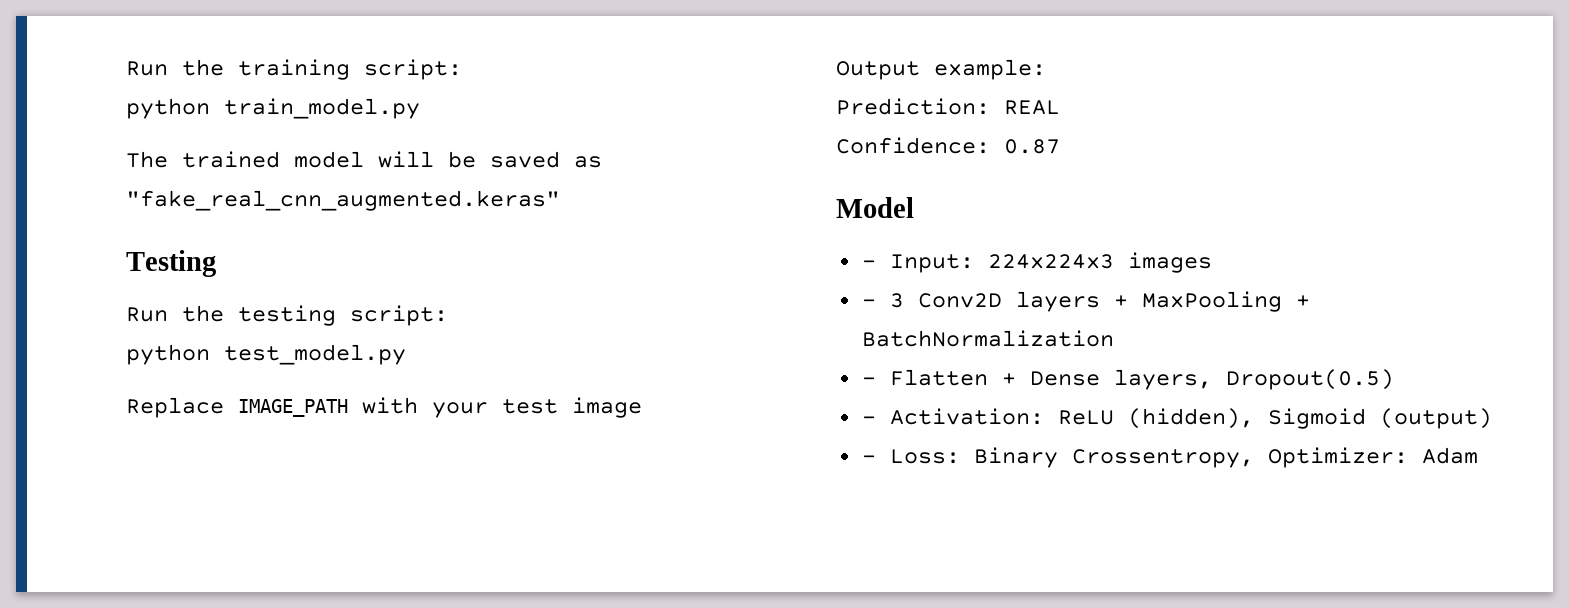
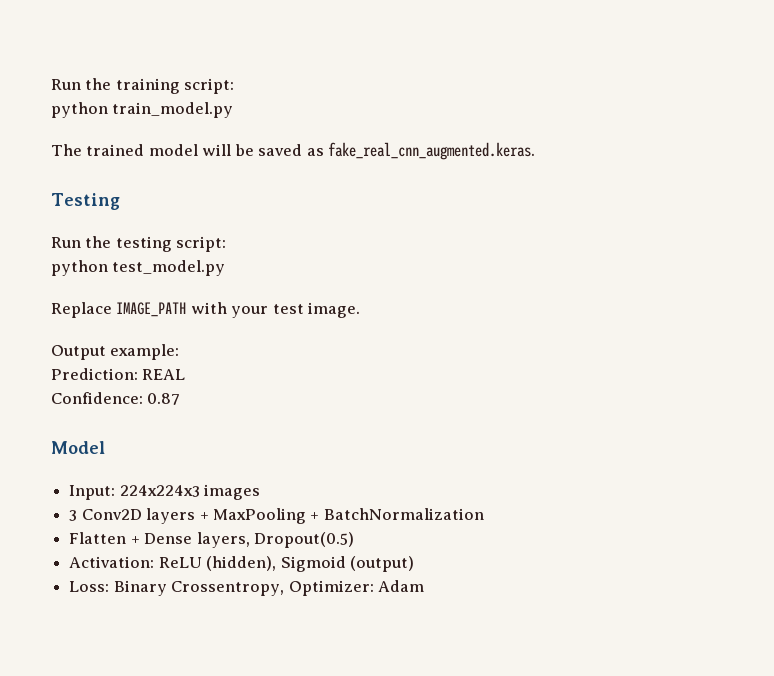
- The trained model will be saved as "fake_real_cnn_augmented.keras"
+ The trained model will be saved as fake_real_cnn_augmented.keras.
- Replace IMAGE_PATH with your test image
+ Replace IMAGE_PATH with your test image.
- - Input: 224x224x3 images
+ Input: 224x224x3 images
- - 3 Conv2D layers + MaxPooling + BatchNormalization
+ 3 Conv2D layers + MaxPooling + BatchNormalization
- - Flatten + Dense layers, Dropout(0.5)
+ Flatten + Dense layers, Dropout(0.5)
- - Activation: ReLU (hidden), Sigmoid (output)
+ Activation: ReLU (hidden), Sigmoid (output)
- - Loss: Binary Crossentropy, Optimizer: Adam
+ Loss: Binary Crossentropy, Optimizer: Adam

